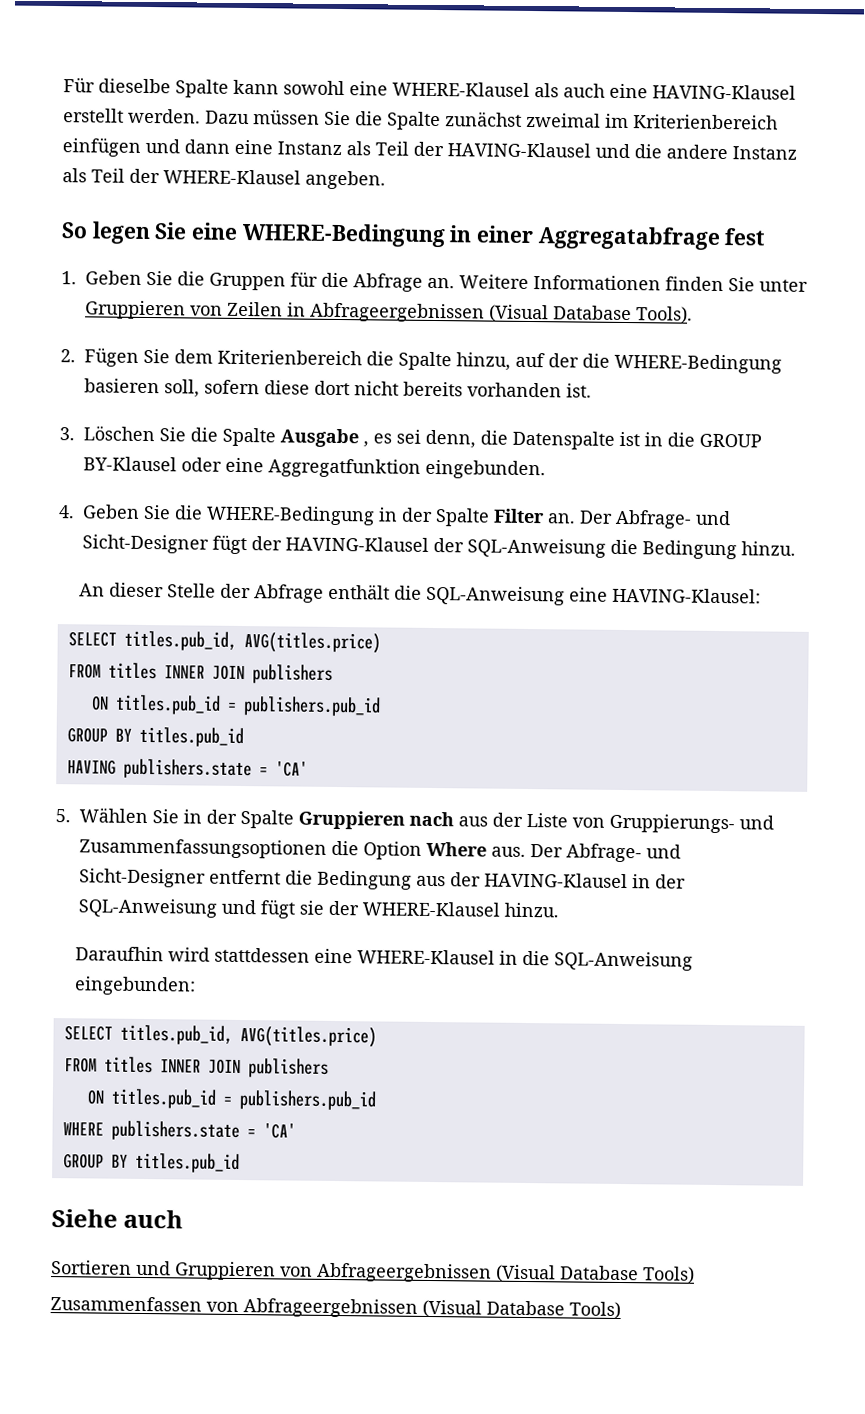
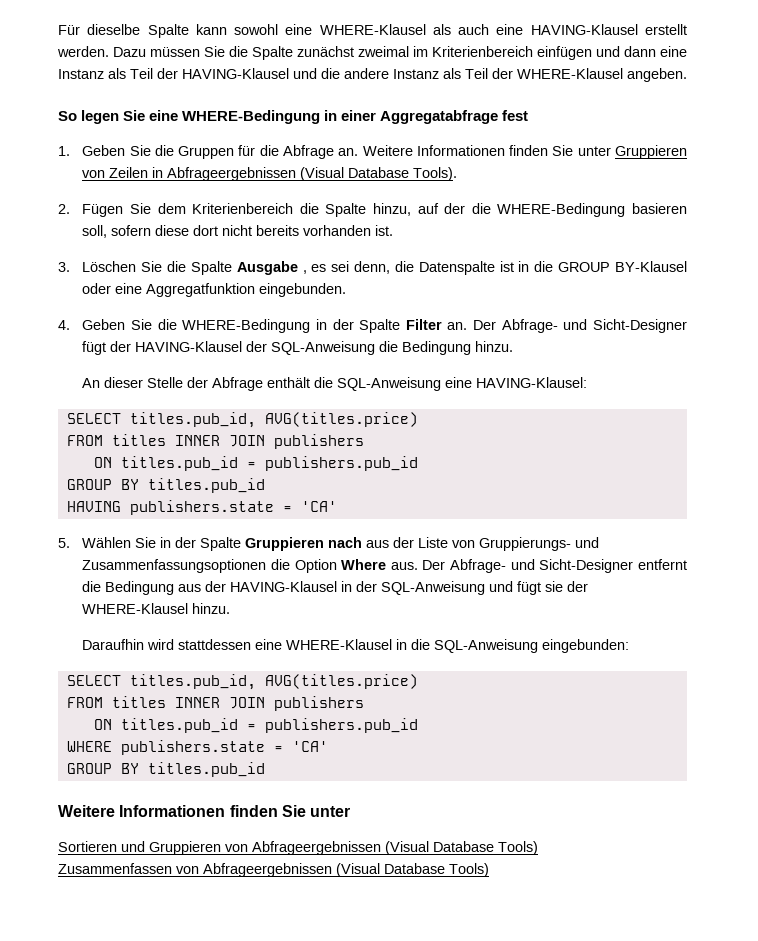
  WHERE publishers.state = 'CA'
  GROUP BY titles.pub_id
- Siehe auch
+ Weitere Informationen finden Sie unter

